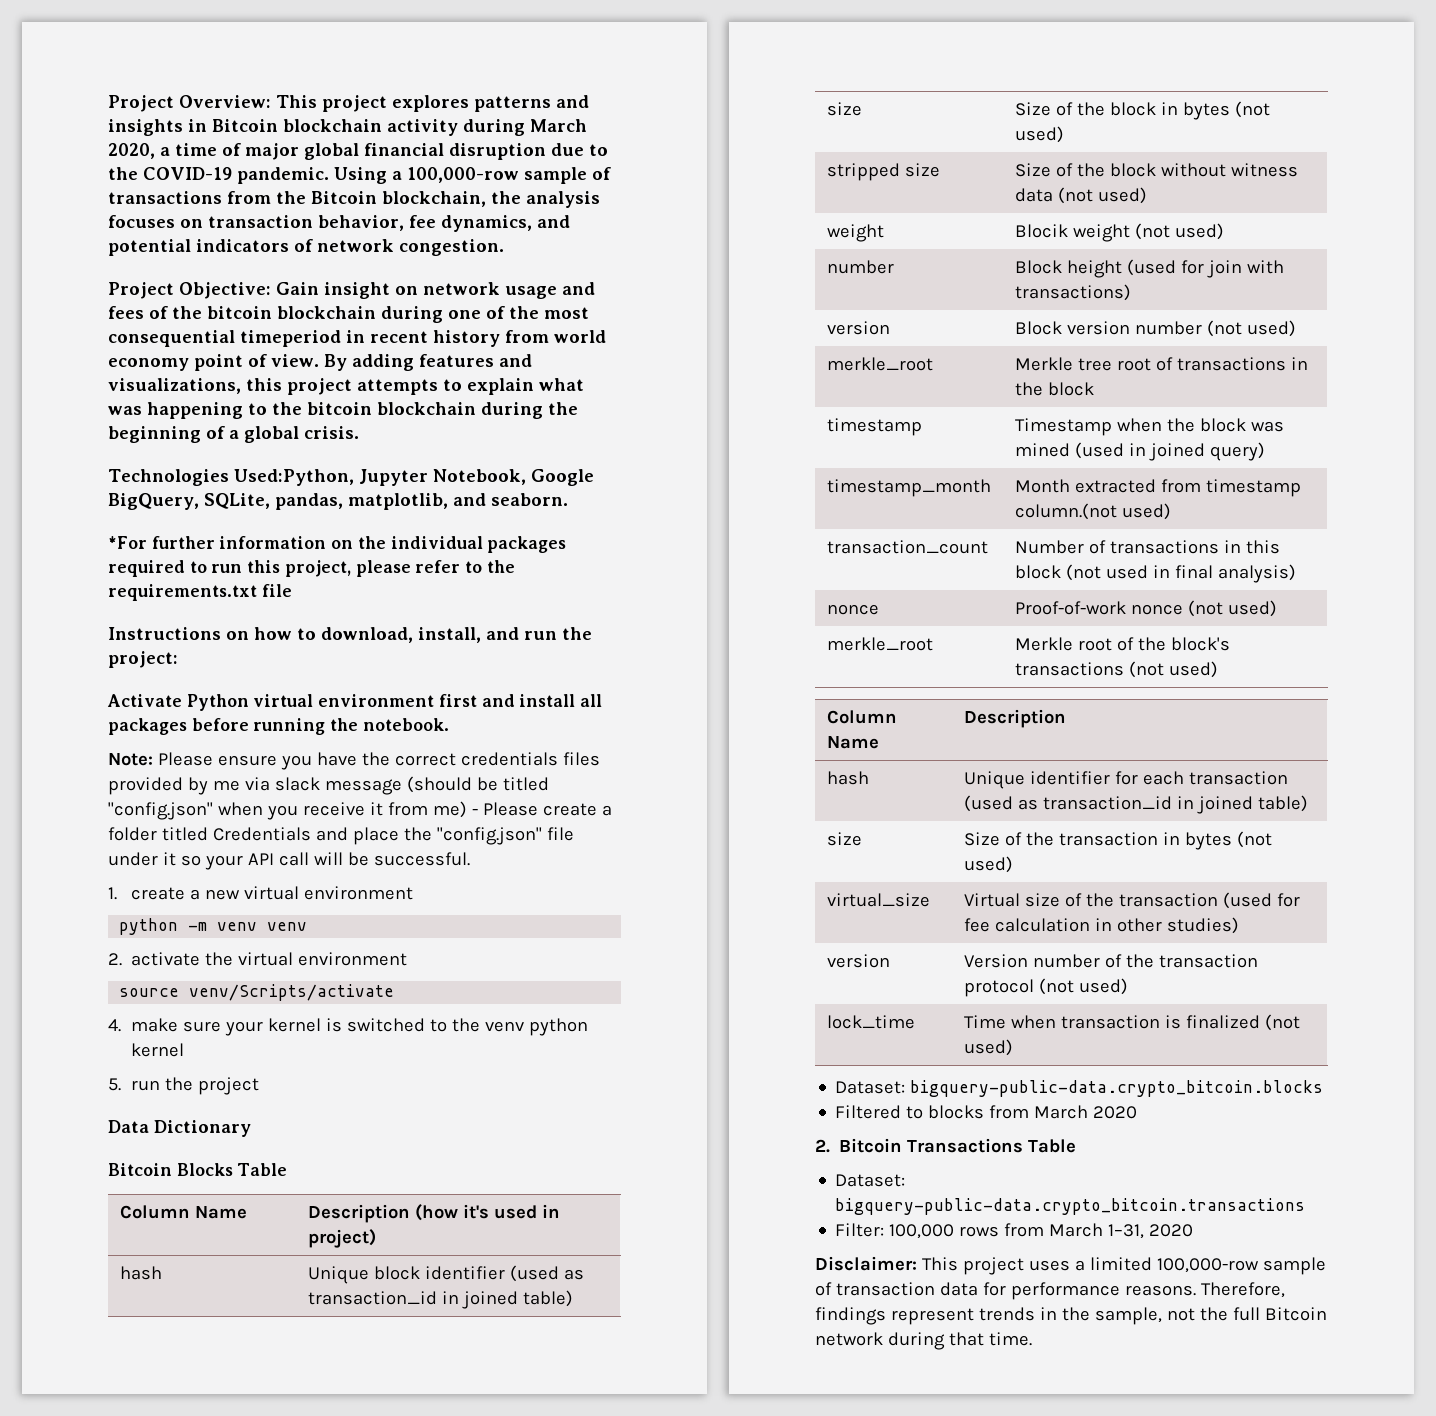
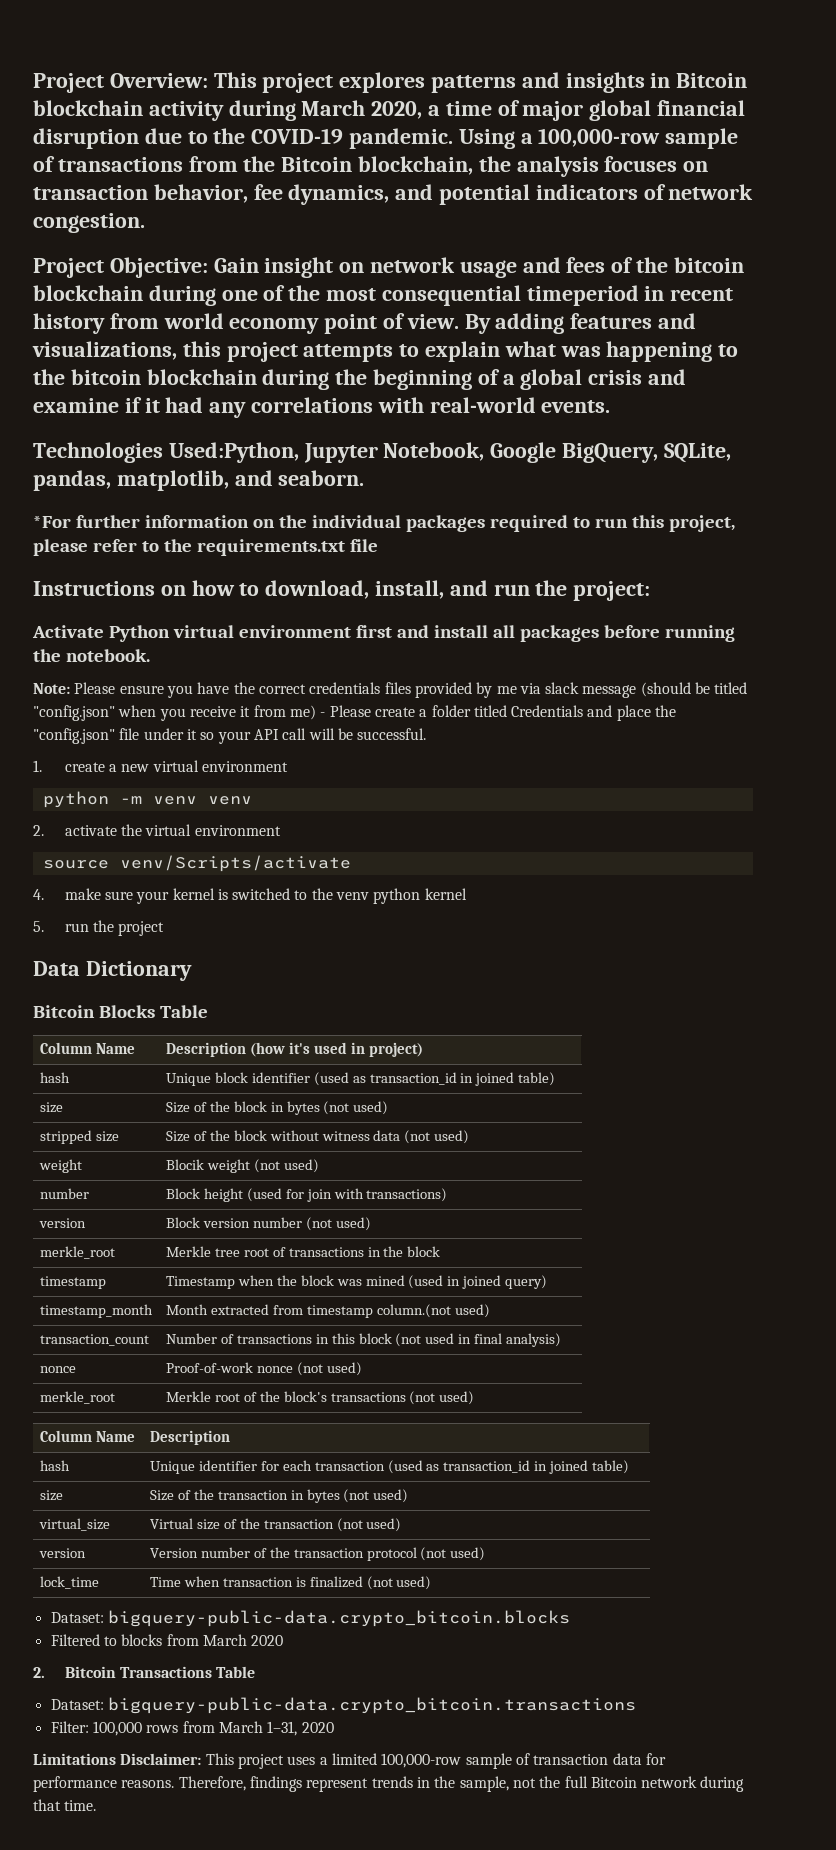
- By adding features and visualizations, this project attempts to explain what was happening to the bitcoin blockchain during the beginning of a global crisis.
+ By adding features and visualizations, this project attempts to explain what was happening to the bitcoin blockchain during the beginning of a global crisis and examine if it had any correlations with real-world events.
- virtual_size | Virtual size of the transaction (used for fee calculation in other studies)
+ virtual_size | Virtual size of the transaction (not used)
- Disclaimer: This project uses a limited 100,000-row sample of transaction data for performance reasons.
+ Limitations Disclaimer: This project uses a limited 100,000-row sample of transaction data for performance reasons.

